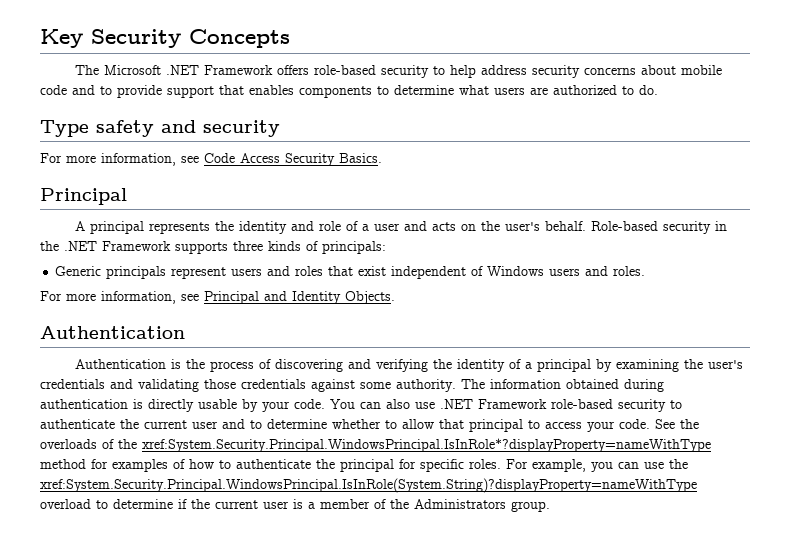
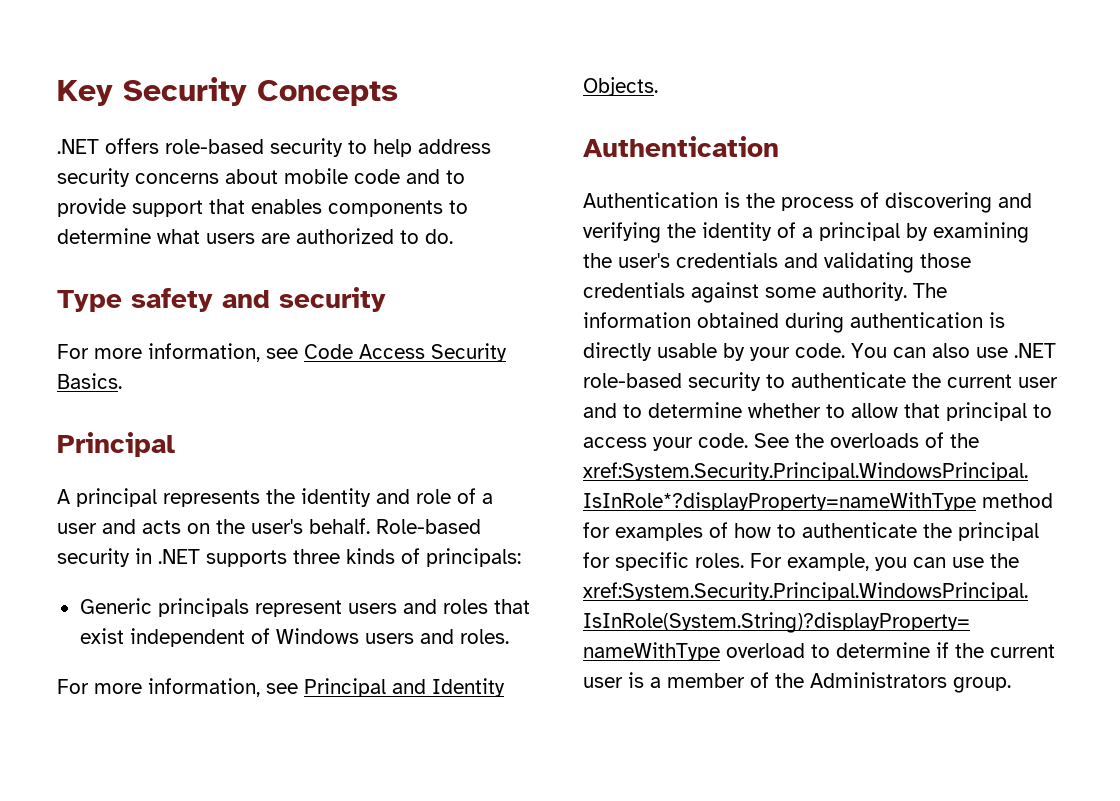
- The Microsoft .NET Framework offers role-based security to help address security concerns about mobile code and to provide support that enables components to determine what users are authorized to do.
+ .NET offers role-based security to help address security concerns about mobile code and to provide support that enables components to determine what users are authorized to do.
- Role-based security in the .NET Framework supports three kinds of principals:
+ Role-based security in .NET supports three kinds of principals:
- You can also use .NET Framework role-based security to authenticate the current user and to determine whether to allow that principal to access your code.
+ You can also use .NET role-based security to authenticate the current user and to determine whether to allow that principal to access your code.

